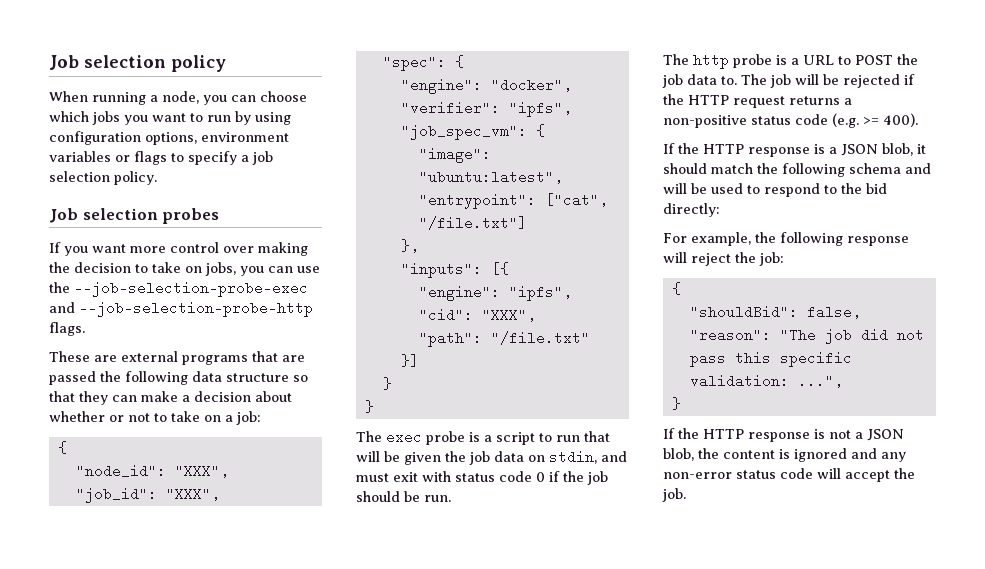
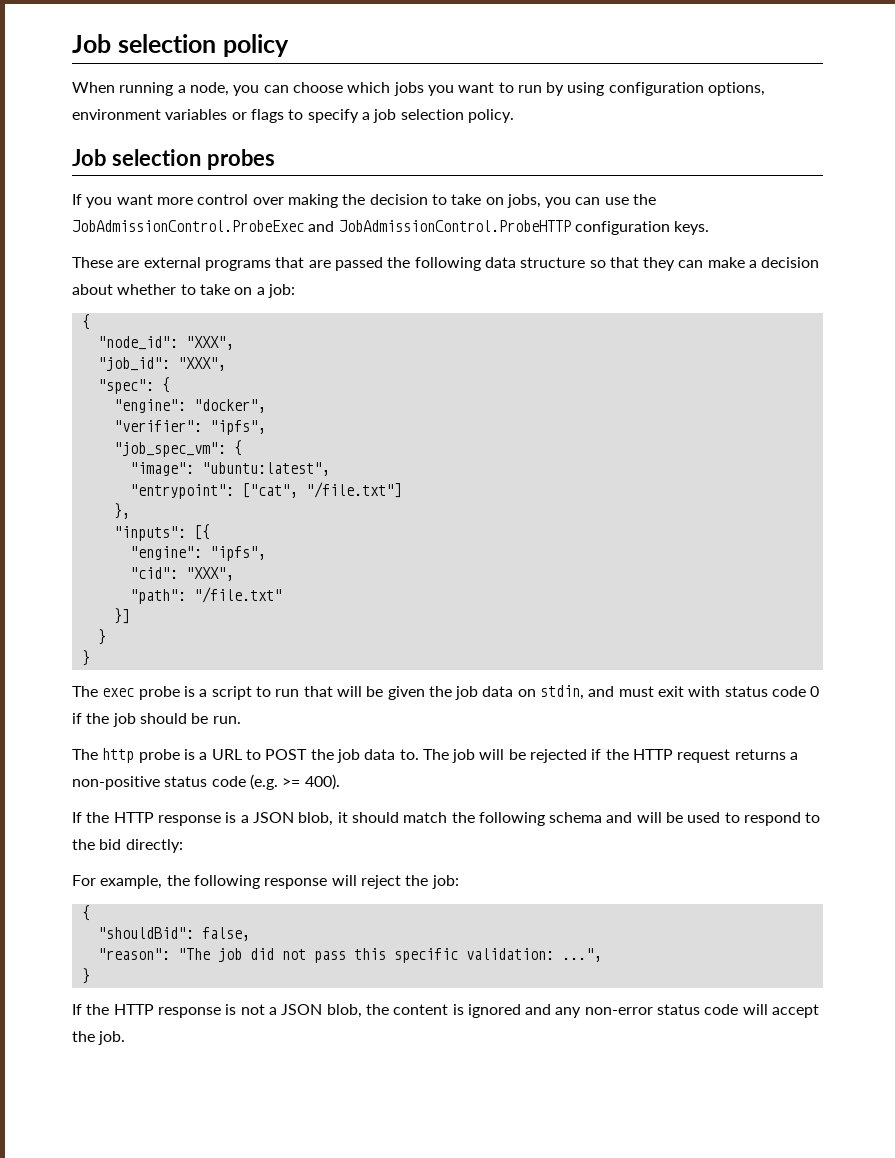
- If you want more control over making the decision to take on jobs, you can use the --job-selection-probe-exec and --job-selection-probe-http flags.
+ If you want more control over making the decision to take on jobs, you can use the JobAdmissionControl.ProbeExec and JobAdmissionControl.ProbeHTTP configuration keys.
- These are external programs that are passed the following data structure so that they can make a decision about whether or not to take on a job:
+ These are external programs that are passed the following data structure so that they can make a decision about whether to take on a job:

